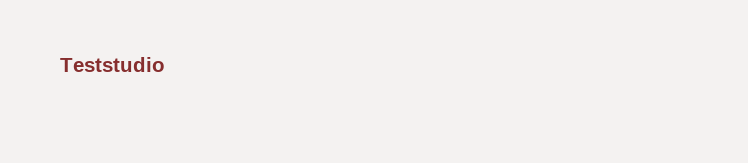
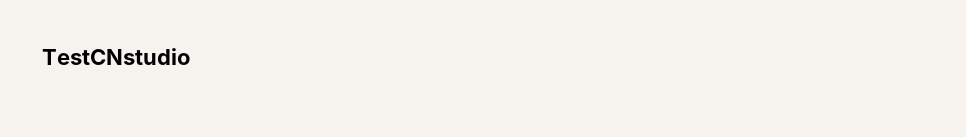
- Teststudio
+ TestCNstudio

